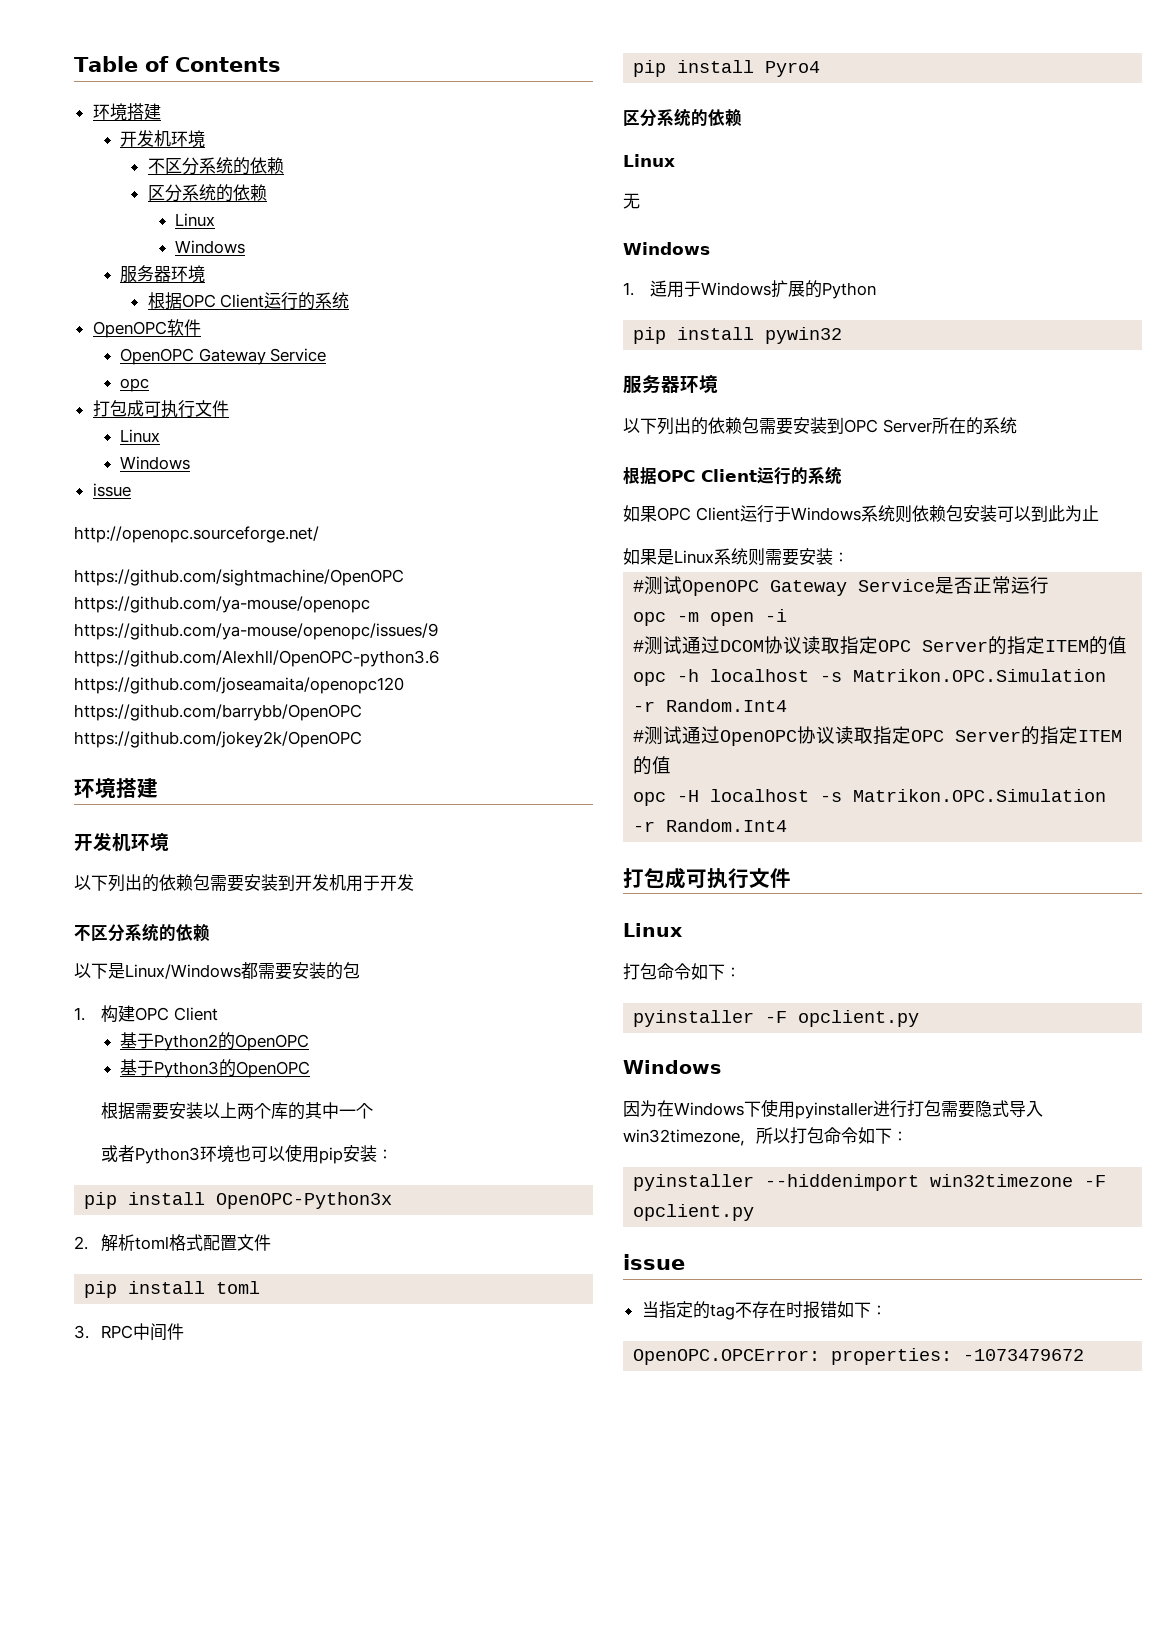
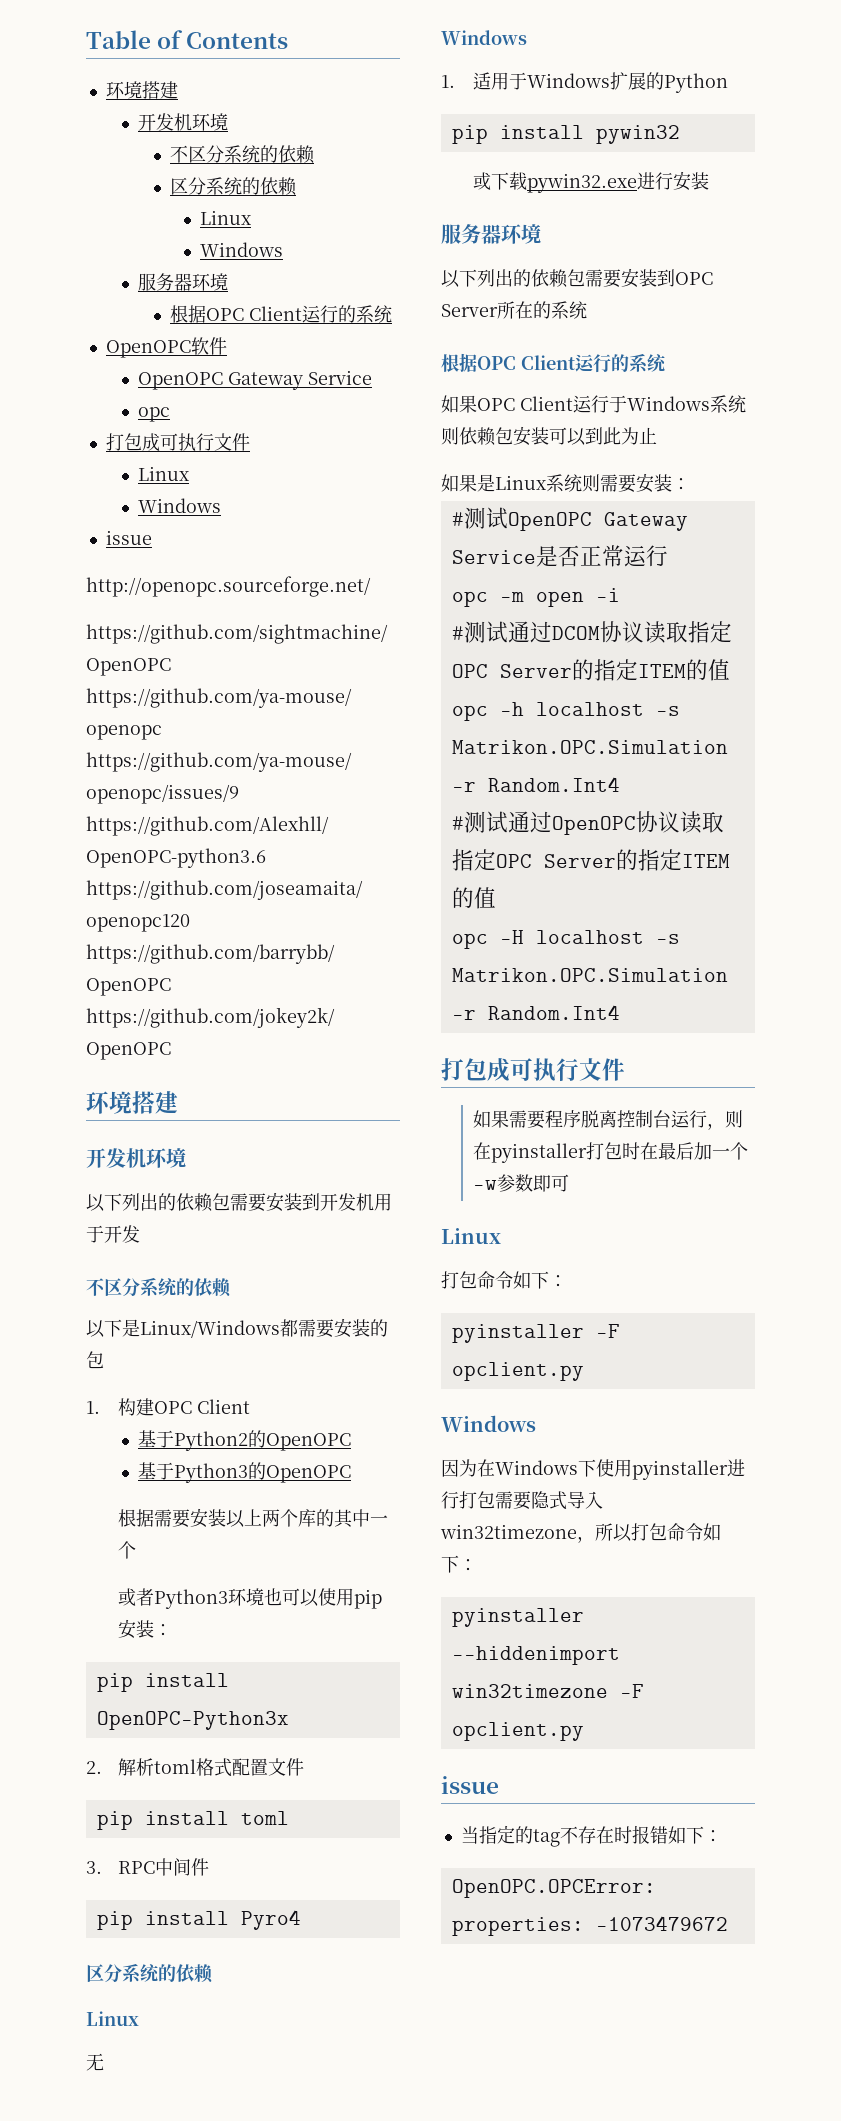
+ 或下载pywin32.exe进行安装
+ 如果需要程序脱离控制台运行，则在pyinstaller打包时在最后加一个-w参数即可

